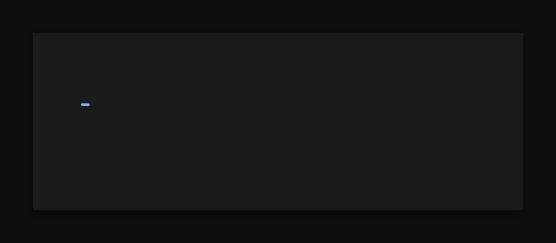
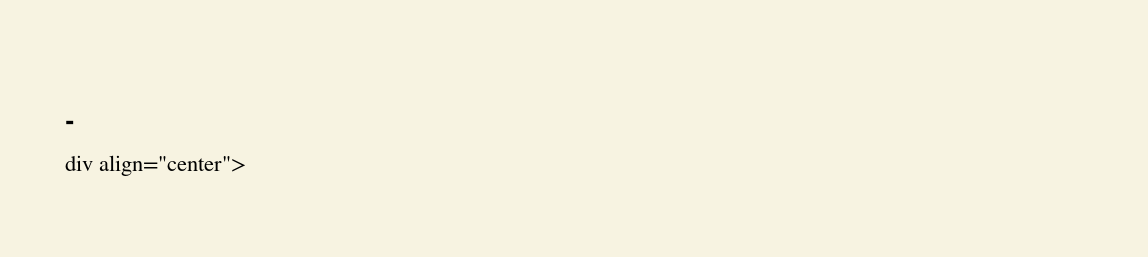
+ div align="center">

